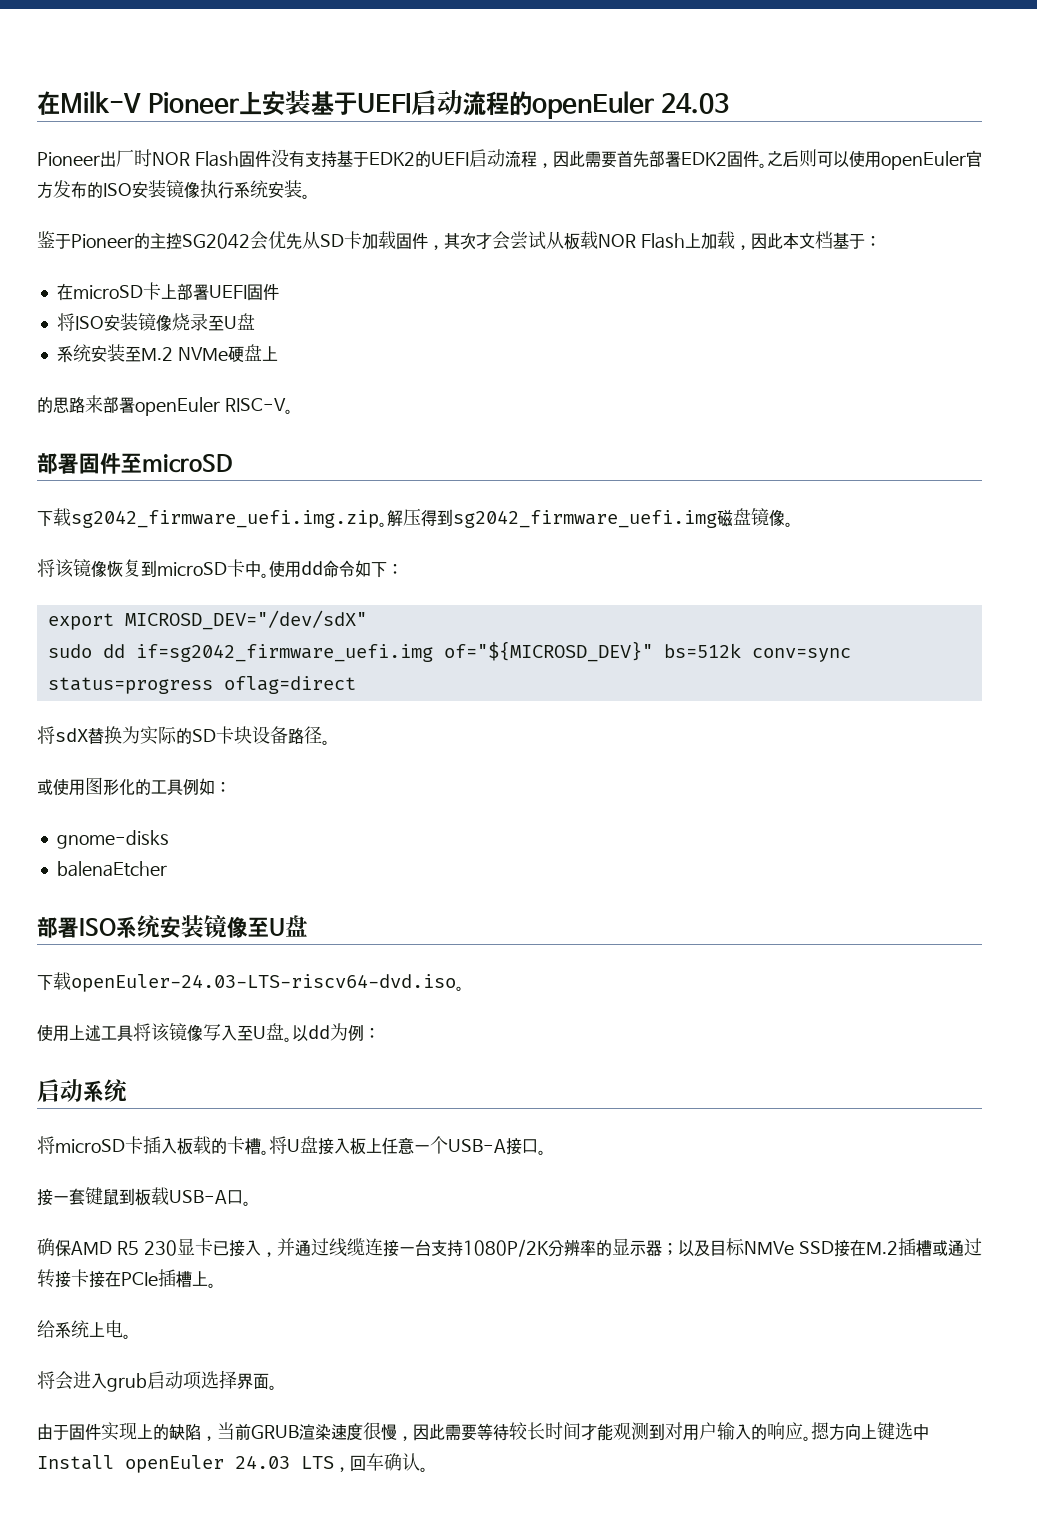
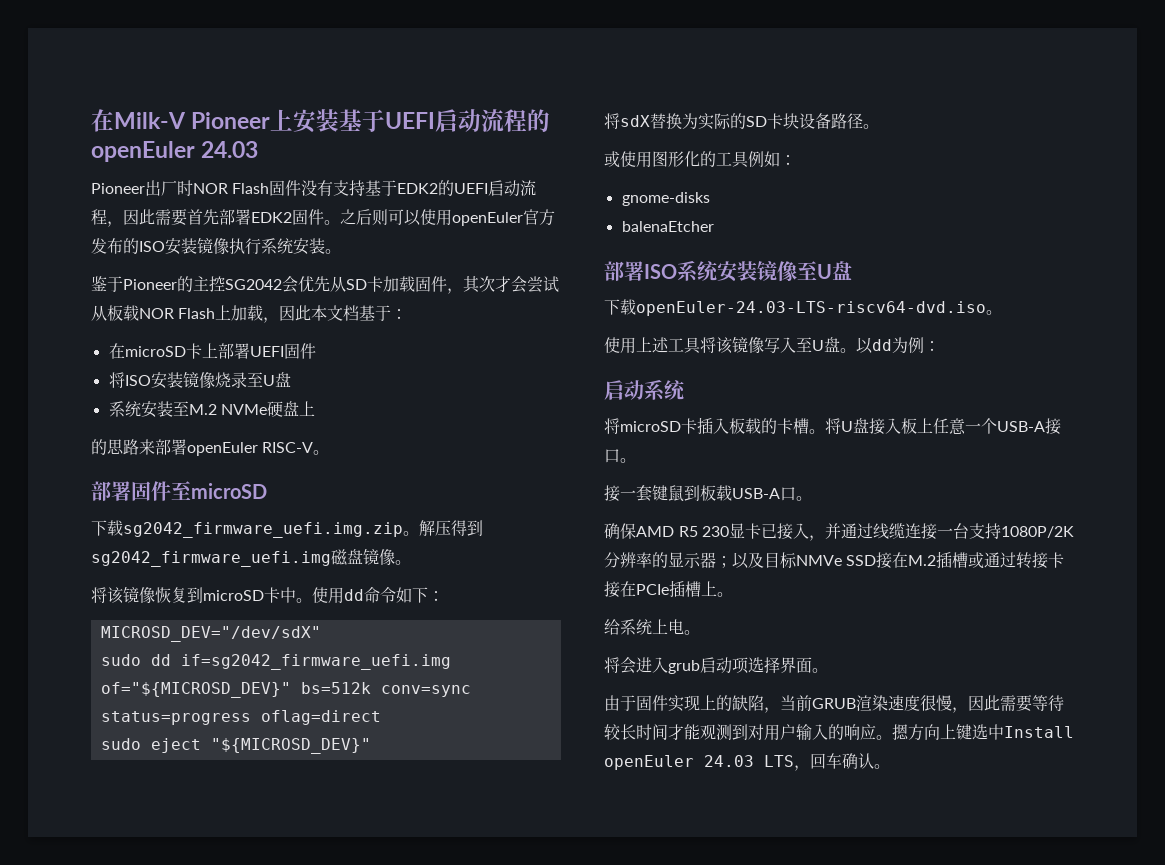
- export MICROSD_DEV="/dev/sdX"
+ MICROSD_DEV="/dev/sdX"
+ sudo eject "${MICROSD_DEV}"

